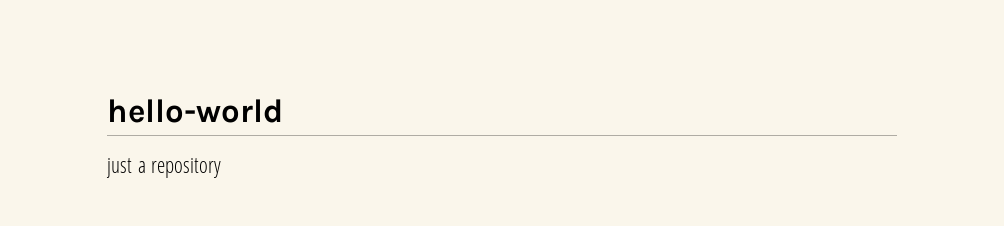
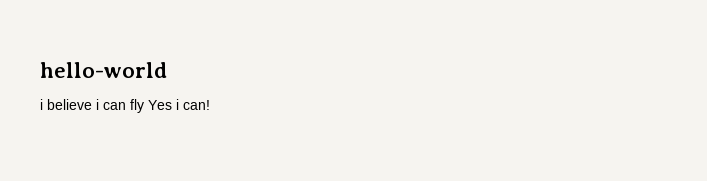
- just a repository
+ i believe i can fly Yes i can!

